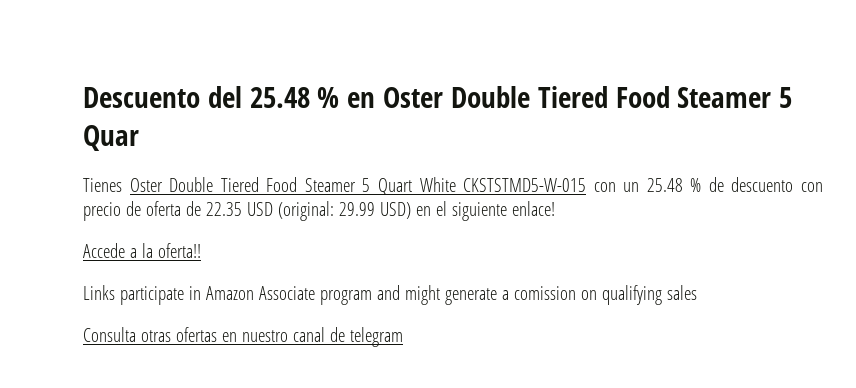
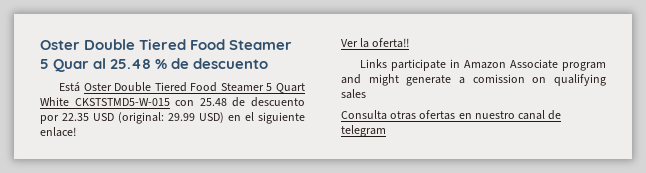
- Descuento del 25.48 % en Oster Double Tiered Food Steamer 5 Quar
- Tienes Oster Double Tiered Food Steamer 5 Quart White CKSTSTMD5-W-015 con un 25.48 % de descuento con precio de oferta de 22.35 USD (original: 29.99 USD) en el siguiente enlace!
+ Oster Double Tiered Food Steamer 5 Quar al 25.48 % de descuento
+ Está Oster Double Tiered Food Steamer 5 Quart White CKSTSTMD5-W-015 con 25.48 de descuento por 22.35 USD (original: 29.99 USD) en el siguiente enlace!
- Accede a la oferta!!
+ Ver la oferta!!

